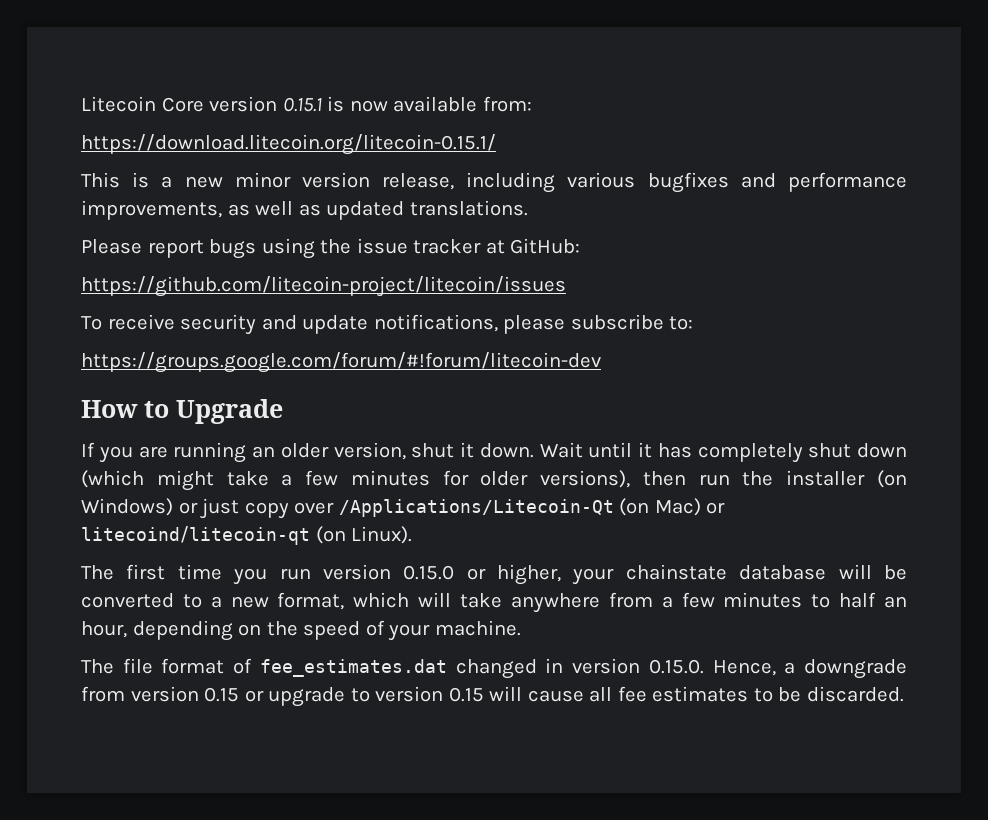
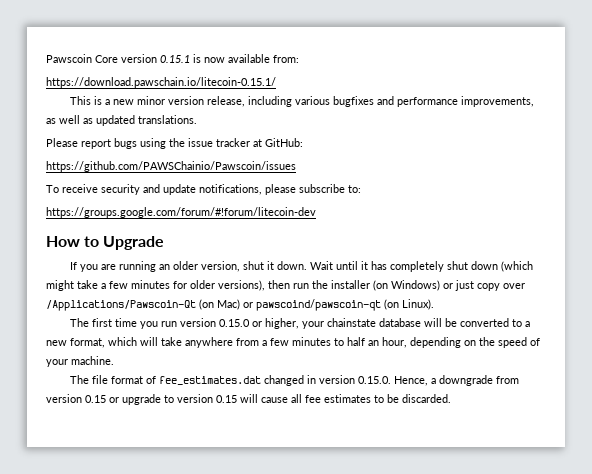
- Litecoin Core version 0.15.1 is now available from:
+ Pawscoin Core version 0.15.1 is now available from:
- https://download.litecoin.org/litecoin-0.15.1/
+ https://download.pawschain.io/litecoin-0.15.1/
- https://github.com/litecoin-project/litecoin/issues
+ https://github.com/PAWSChainio/Pawscoin/issues
- Wait until it has completely shut down (which might take a few minutes for older versions), then run the installer (on Windows) or just copy over /Applications/Litecoin-Qt (on Mac) or litecoind/litecoin-qt (on Linux).
+ Wait until it has completely shut down (which might take a few minutes for older versions), then run the installer (on Windows) or just copy over /Applications/Pawscoin-Qt (on Mac) or pawscoind/pawscoin-qt (on Linux).

